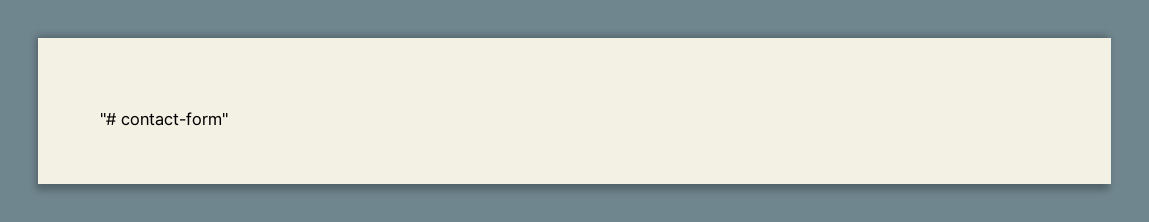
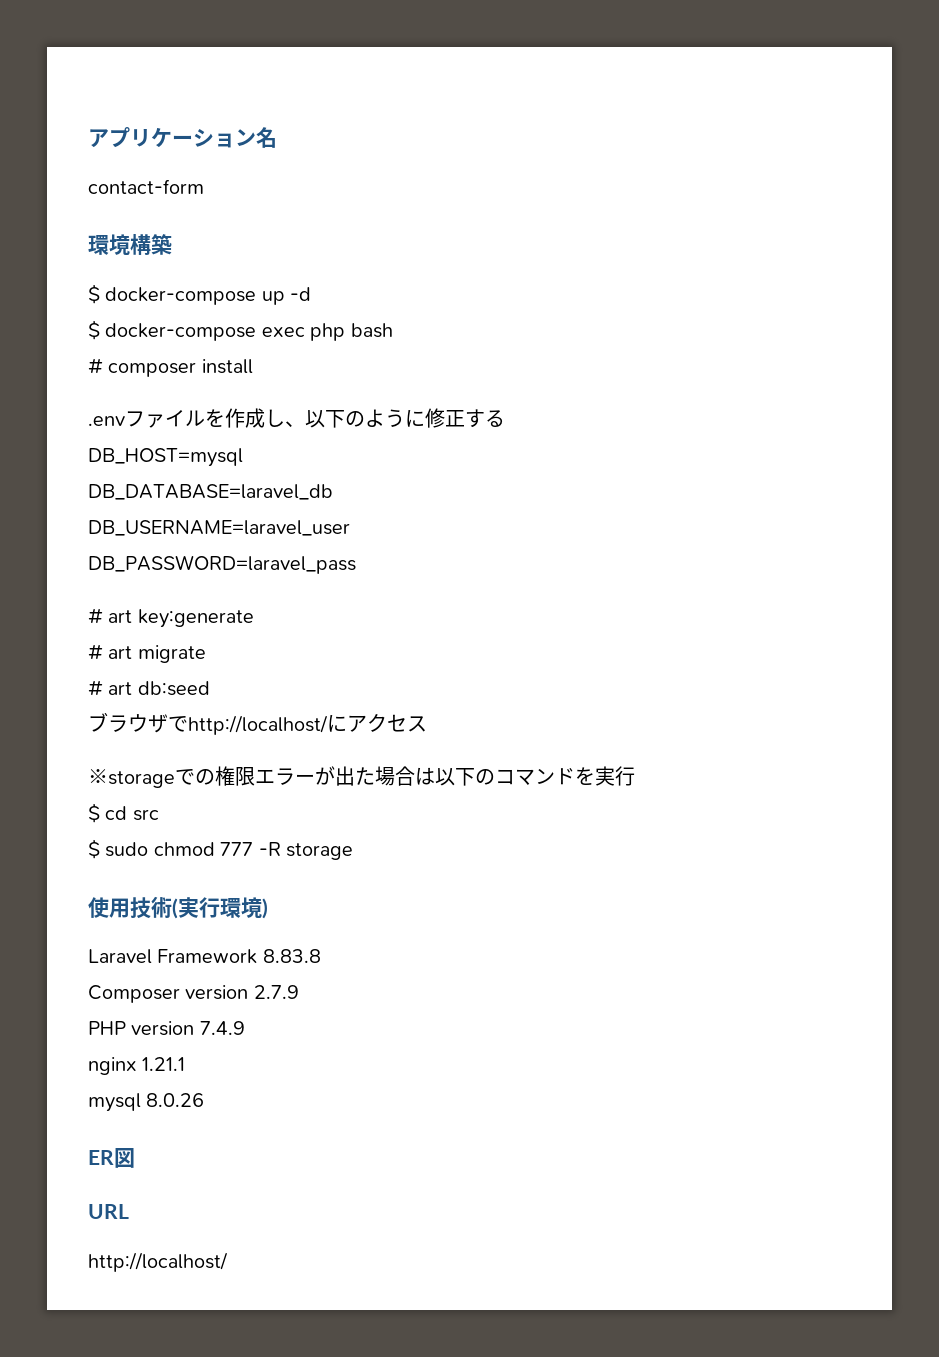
- "# contact-form"
+ アプリケーション名
+ contact-form
+ 環境構築
+ $ docker-compose up -d
+ $ docker-compose exec php bash
+ # composer install
+ .envファイルを作成し、以下のように修正する
+ DB_HOST=mysql
+ DB_DATABASE=laravel_db
+ DB_USERNAME=laravel_user
+ DB_PASSWORD=laravel_pass
+ # art key:generate
+ # art migrate
+ # art db:seed
+ ブラウザでhttp://localhost/にアクセス
+ ※storageでの権限エラーが出た場合は以下のコマンドを実行
+ $ cd src
+ $ sudo chmod 777 -R storage
+ 使用技術(実行環境)
+ Laravel Framework 8.83.8
+ Composer version 2.7.9
+ PHP version 7.4.9
+ nginx 1.21.1
+ mysql 8.0.26
+ ER図
+ URL
+ http://localhost/

